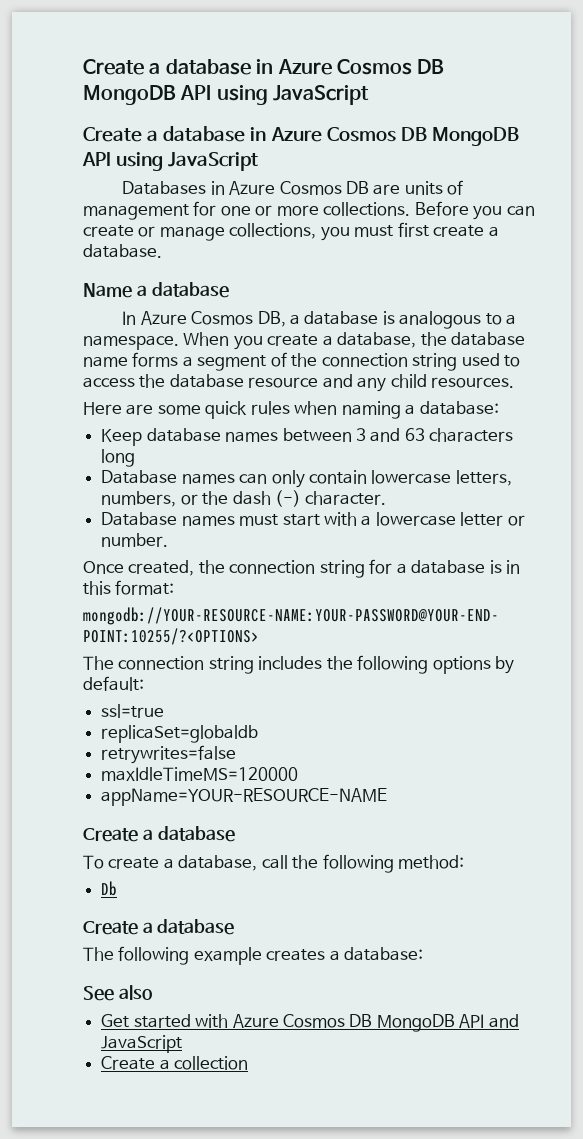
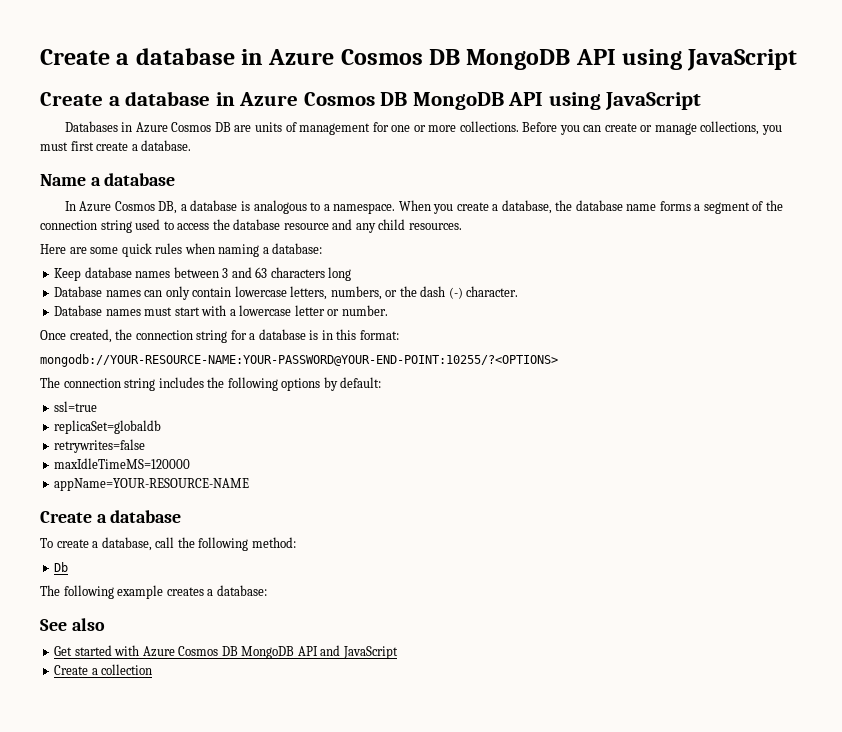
  Db
- Create a database

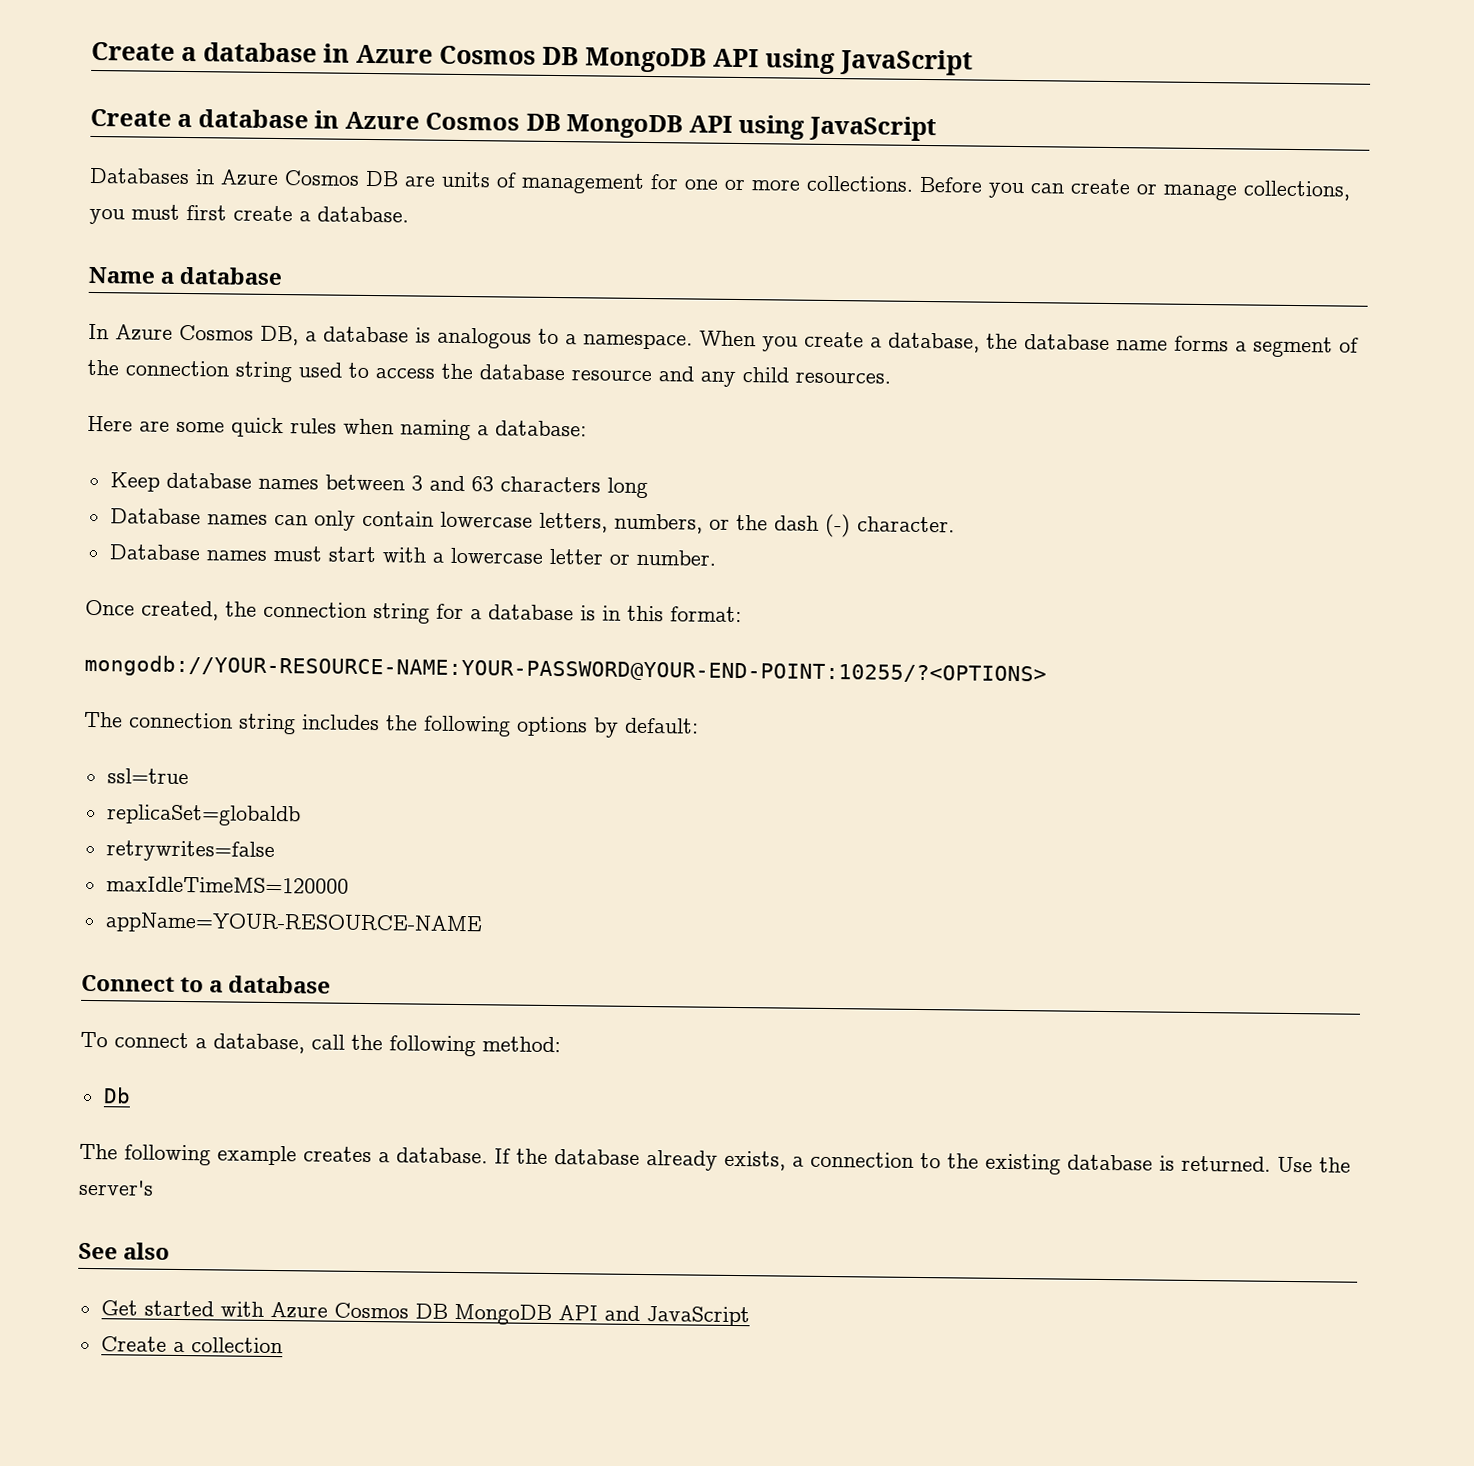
  appName=YOUR-RESOURCE-NAME
- Create a database
+ Connect to a database
- To create a database, call the following method:
+ To connect a database, call the following method:
- The following example creates a database:
+ The following example creates a database. If the database already exists, a connection to the existing database is returned. Use the server's

